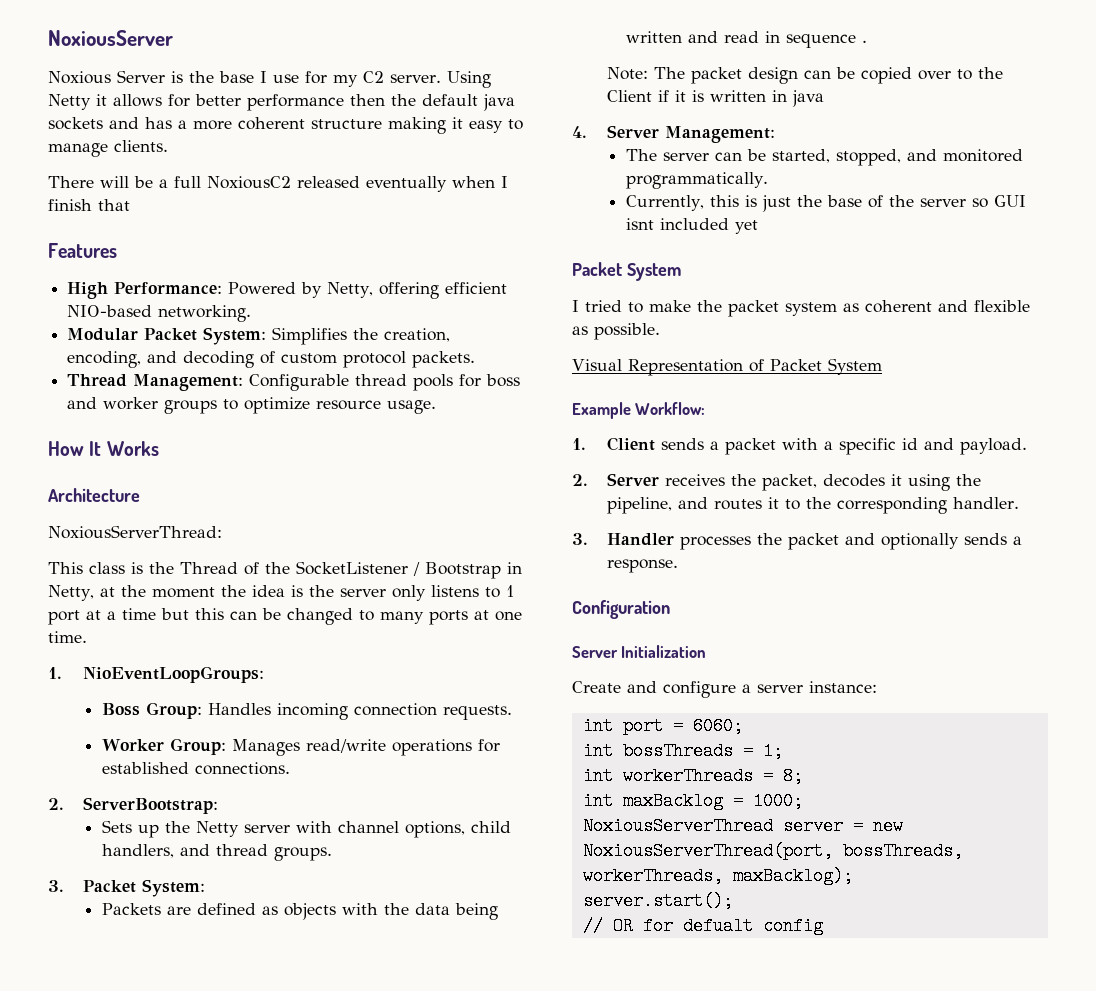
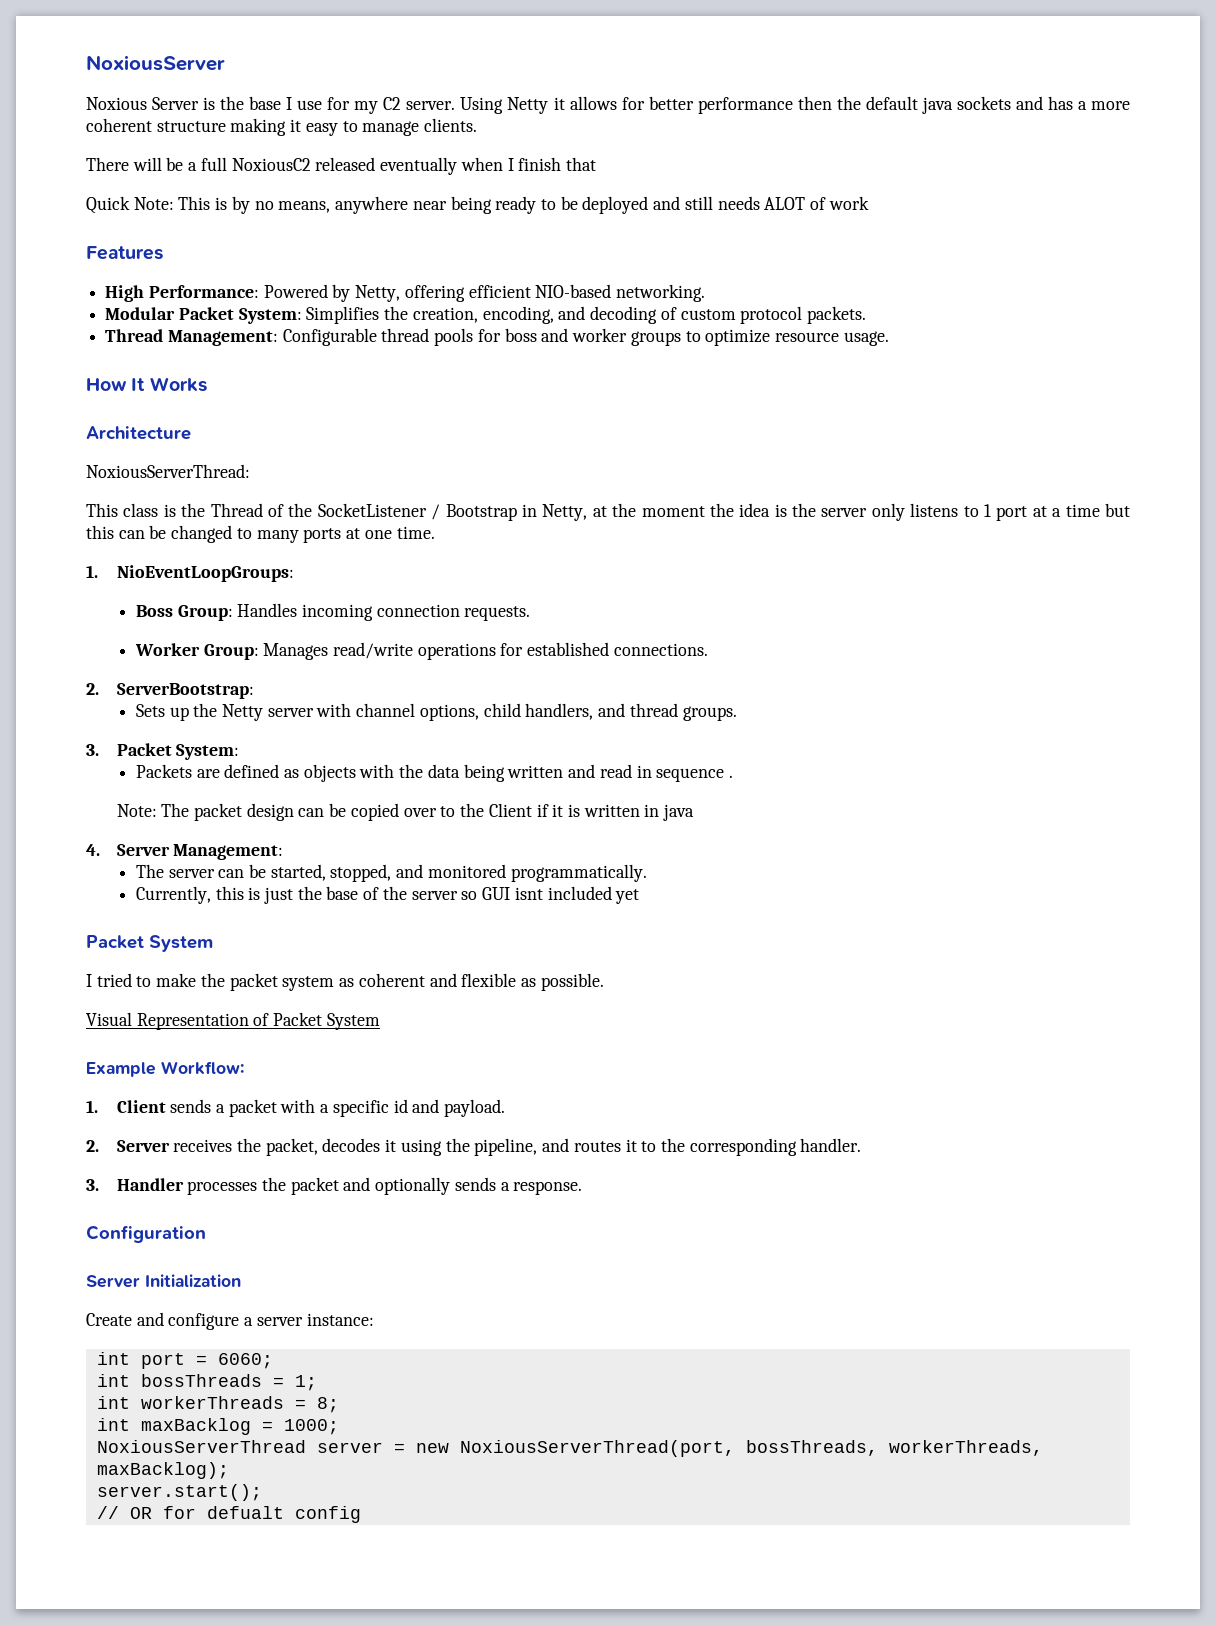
+ Quick Note: This is by no means, anywhere near being ready to be deployed and still needs ALOT of work

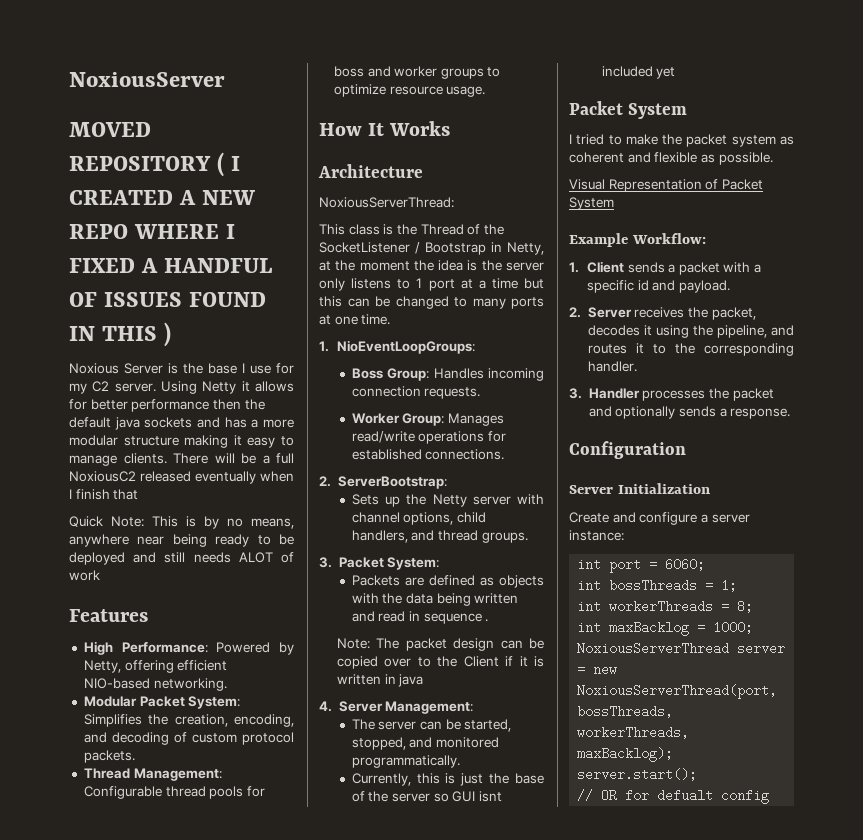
+ MOVED REPOSITORY ( I CREATED A NEW REPO WHERE I FIXED A HANDFUL OF ISSUES FOUND IN THIS )
- Using Netty it allows for better performance then the default java sockets and has a more coherent structure making it easy to manage clients.
- There will be a full NoxiousC2 released eventually when I finish that
+ Using Netty it allows for better performance then the default java sockets and has a more modular structure making it easy to manage clients. There will be a full NoxiousC2 released eventually when I finish that

